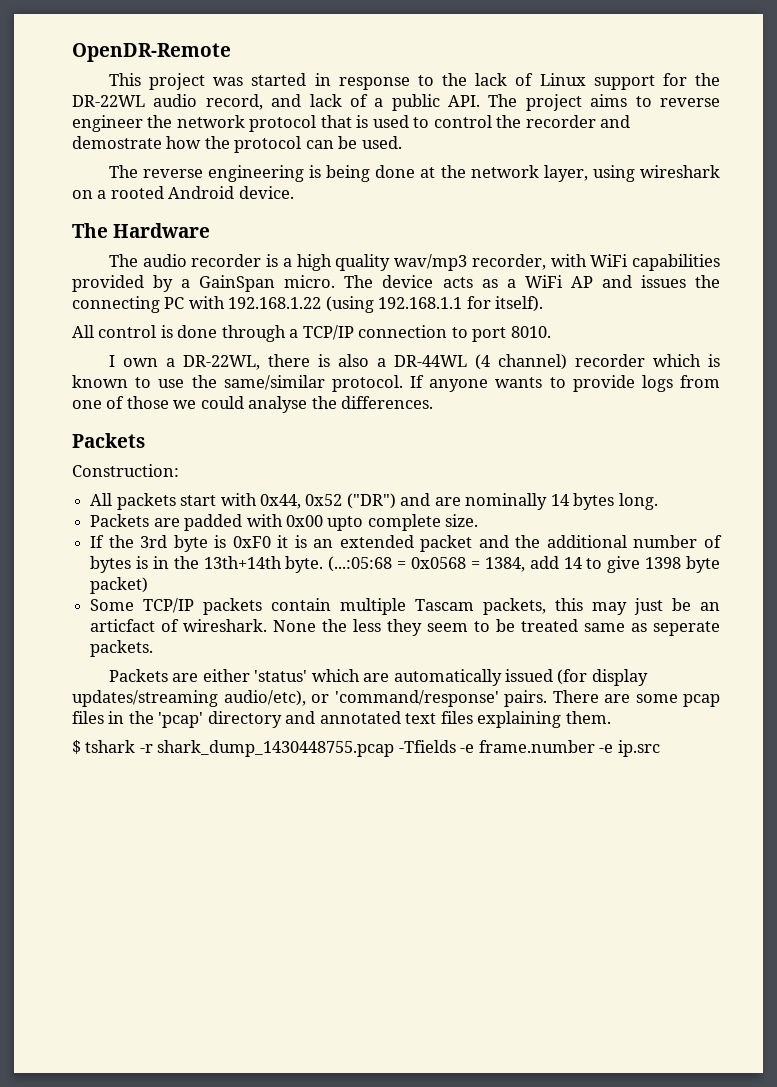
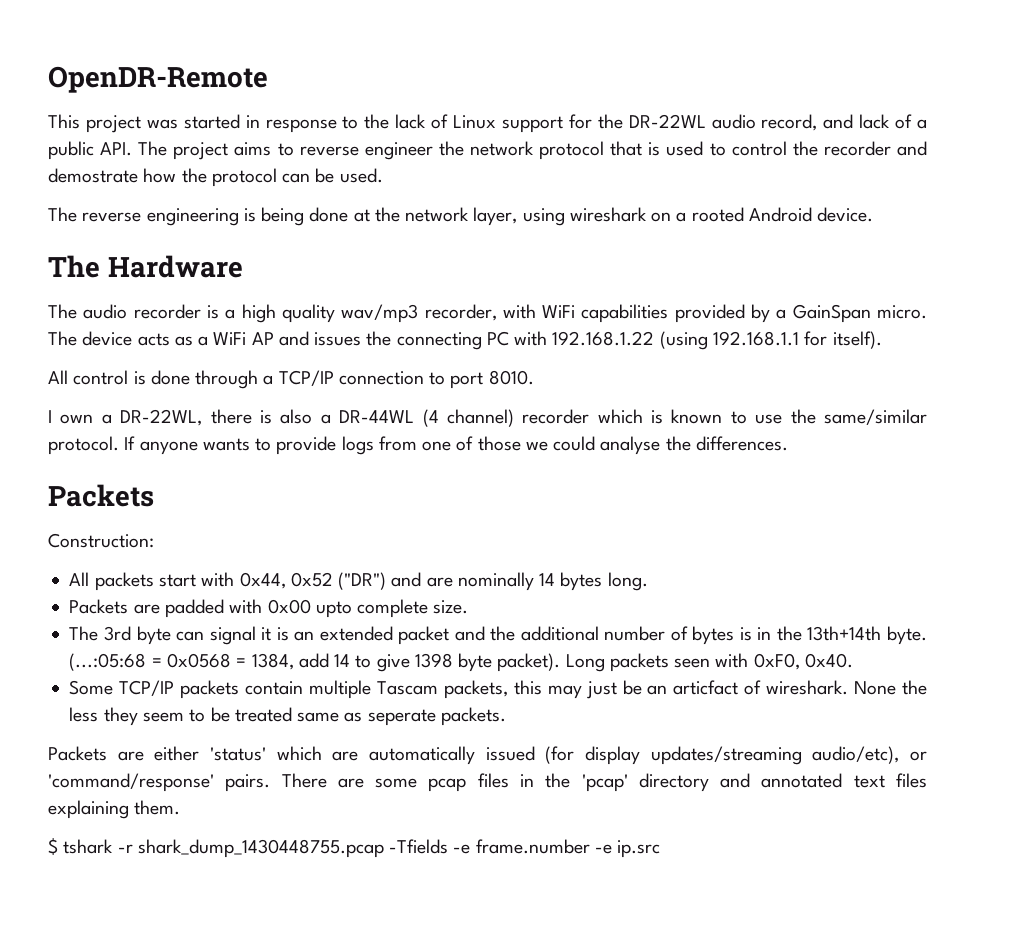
- If the 3rd byte is 0xF0 it is an extended packet and the additional number of bytes is in the 13th+14th byte.
+ The 3rd byte can signal it is an extended packet and the additional number of bytes is in the 13th+14th byte.
- (...:05:68 = 0x0568 = 1384, add 14 to give 1398 byte packet)
+ (...:05:68 = 0x0568 = 1384, add 14 to give 1398 byte packet). Long packets seen with 0xF0, 0x40.

